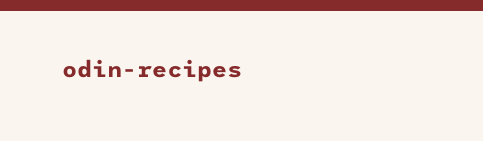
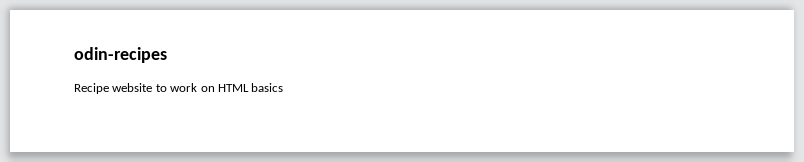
+ Recipe website to work on HTML basics

